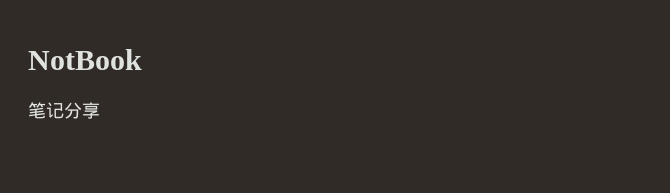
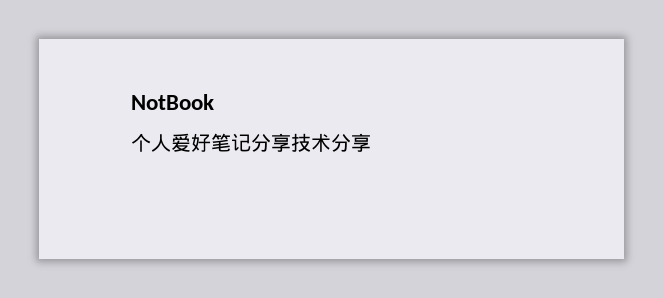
- 笔记分享
+ 个人爱好笔记分享技术分享

